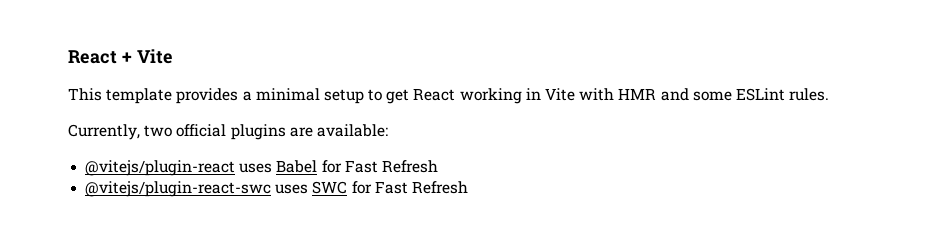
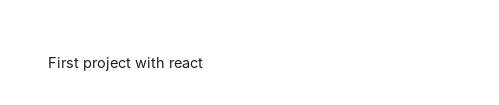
- React + Vite
- This template provides a minimal setup to get React working in Vite with HMR and some ESLint rules.
- Currently, two official plugins are available:
- @vitejs/plugin-react uses Babel for Fast Refresh
- @vitejs/plugin-react-swc uses SWC for Fast Refresh
+ First project with react

